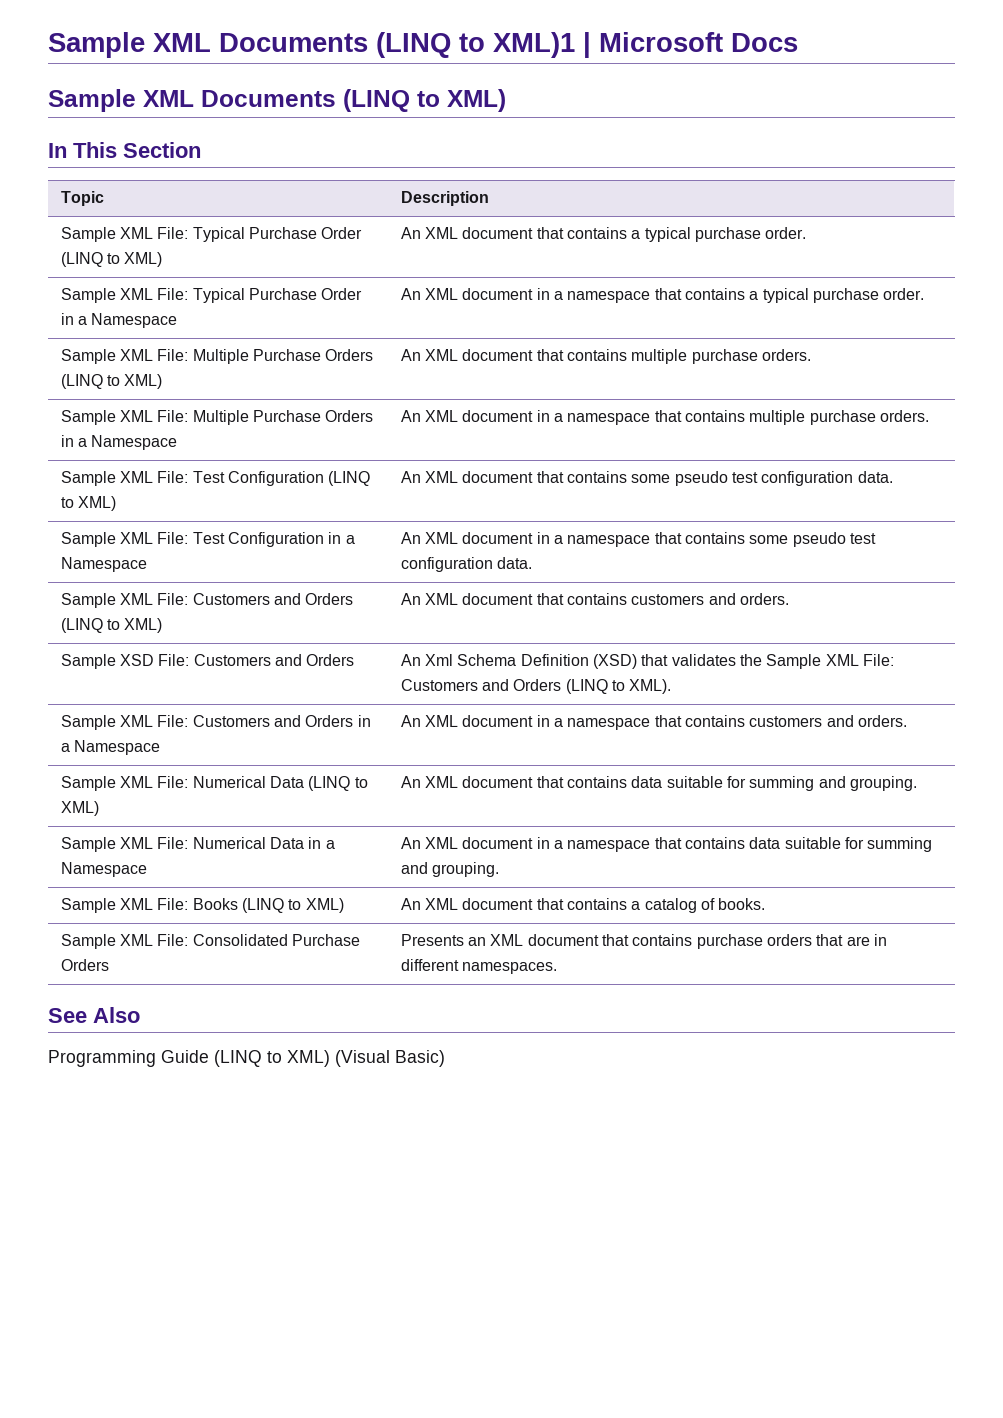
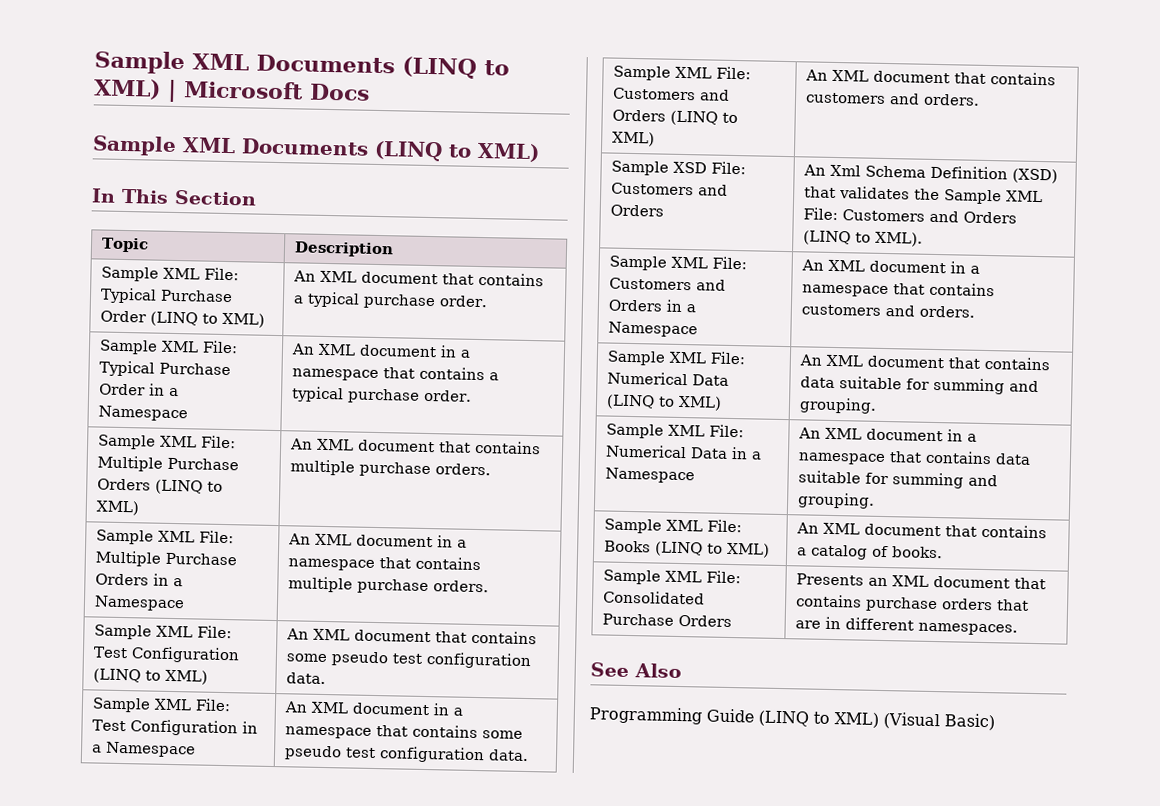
- Sample XML Documents (LINQ to XML)1 | Microsoft Docs
+ Sample XML Documents (LINQ to XML) | Microsoft Docs

